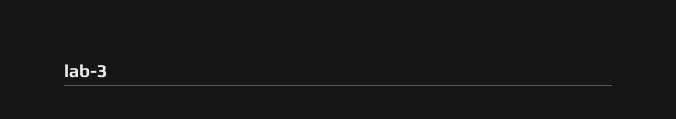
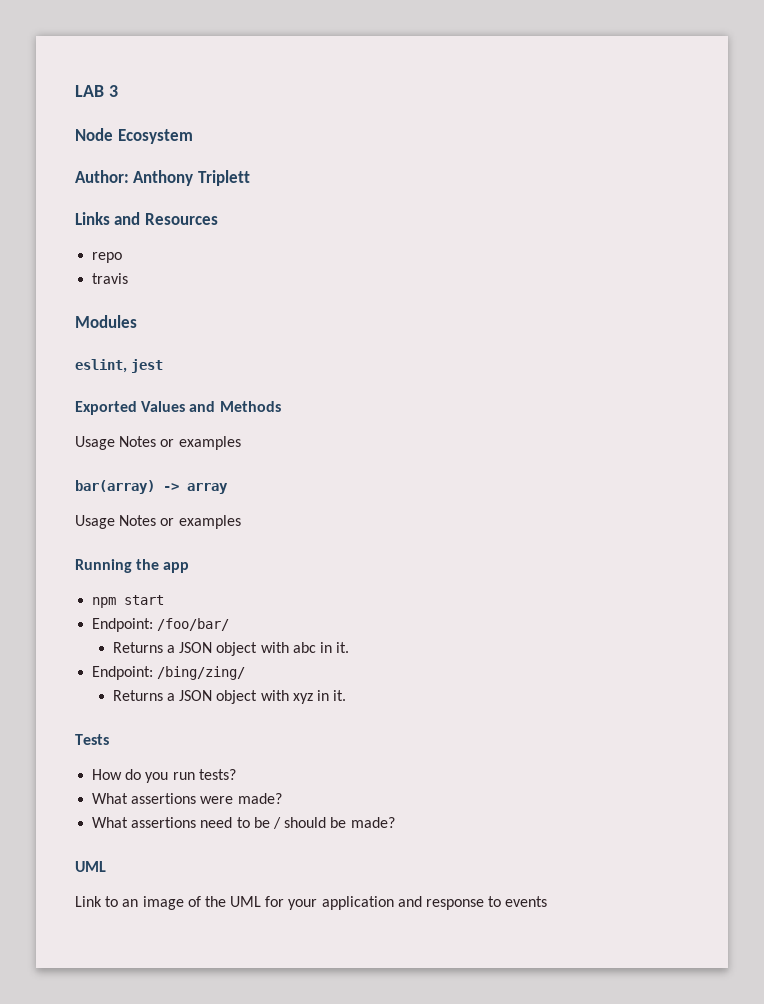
- lab-3
+ LAB 3
+ Node Ecosystem
+ Author: Anthony Triplett
+ Links and Resources
+ repo
+ travis
+ Modules
+ eslint, jest
+ Exported Values and Methods
+ Usage Notes or examples
+ bar(array) -> array
+ Usage Notes or examples
+ Running the app
+ npm start
+ Endpoint: /foo/bar/
+ Returns a JSON object with abc in it.
+ Endpoint: /bing/zing/
+ Returns a JSON object with xyz in it.
+ Tests
+ How do you run tests?
+ What assertions were made?
+ What assertions need to be / should be made?
+ UML
+ Link to an image of the UML for your application and response to events

